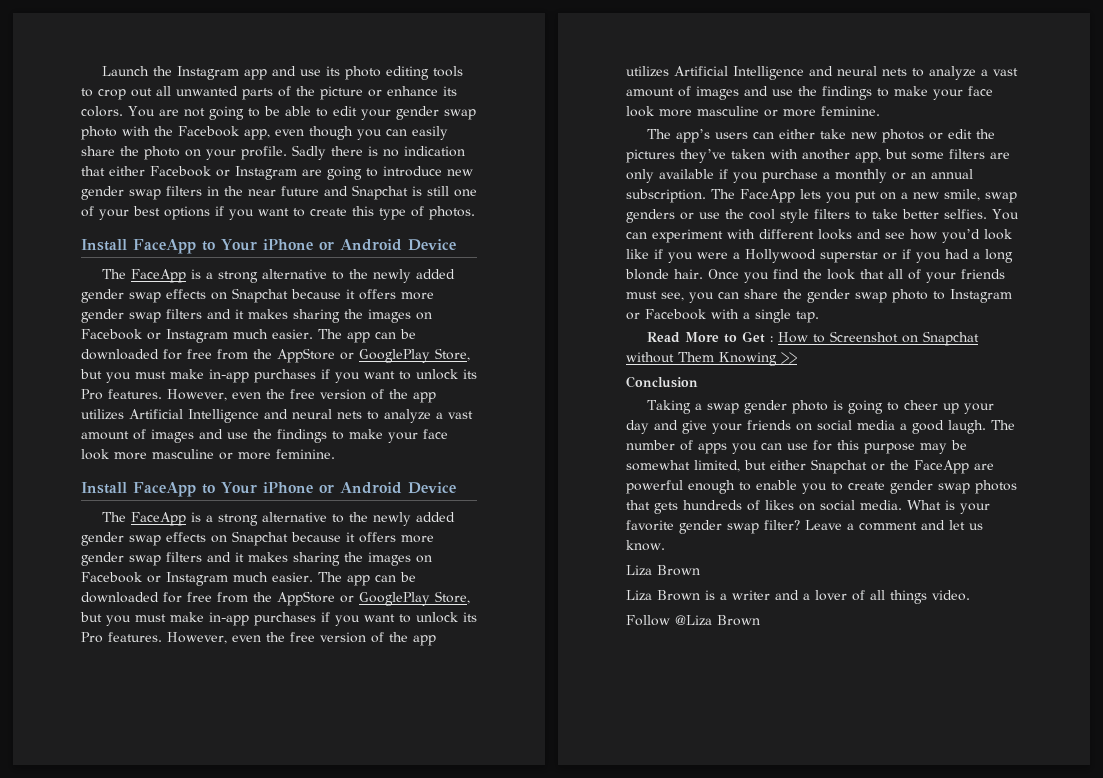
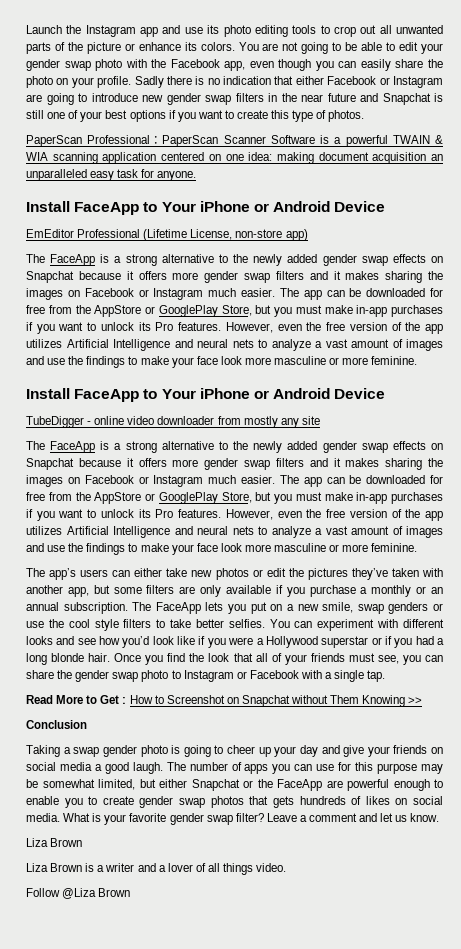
  Sadly there is no indication that either Facebook or Instagram are going to introduce new gender swap filters in the near future and Snapchat is still one of your best options if you want to create this type of photos.
+ PaperScan Professional：PaperScan Scanner Software is a powerful TWAIN & WIA scanning application centered on one idea: making document acquisition an unparalleled easy task for anyone.
  Install FaceApp to Your iPhone or Android Device
+ EmEditor Professional (Lifetime License, non-store app)
+ TubeDigger - online video downloader from mostly any site

